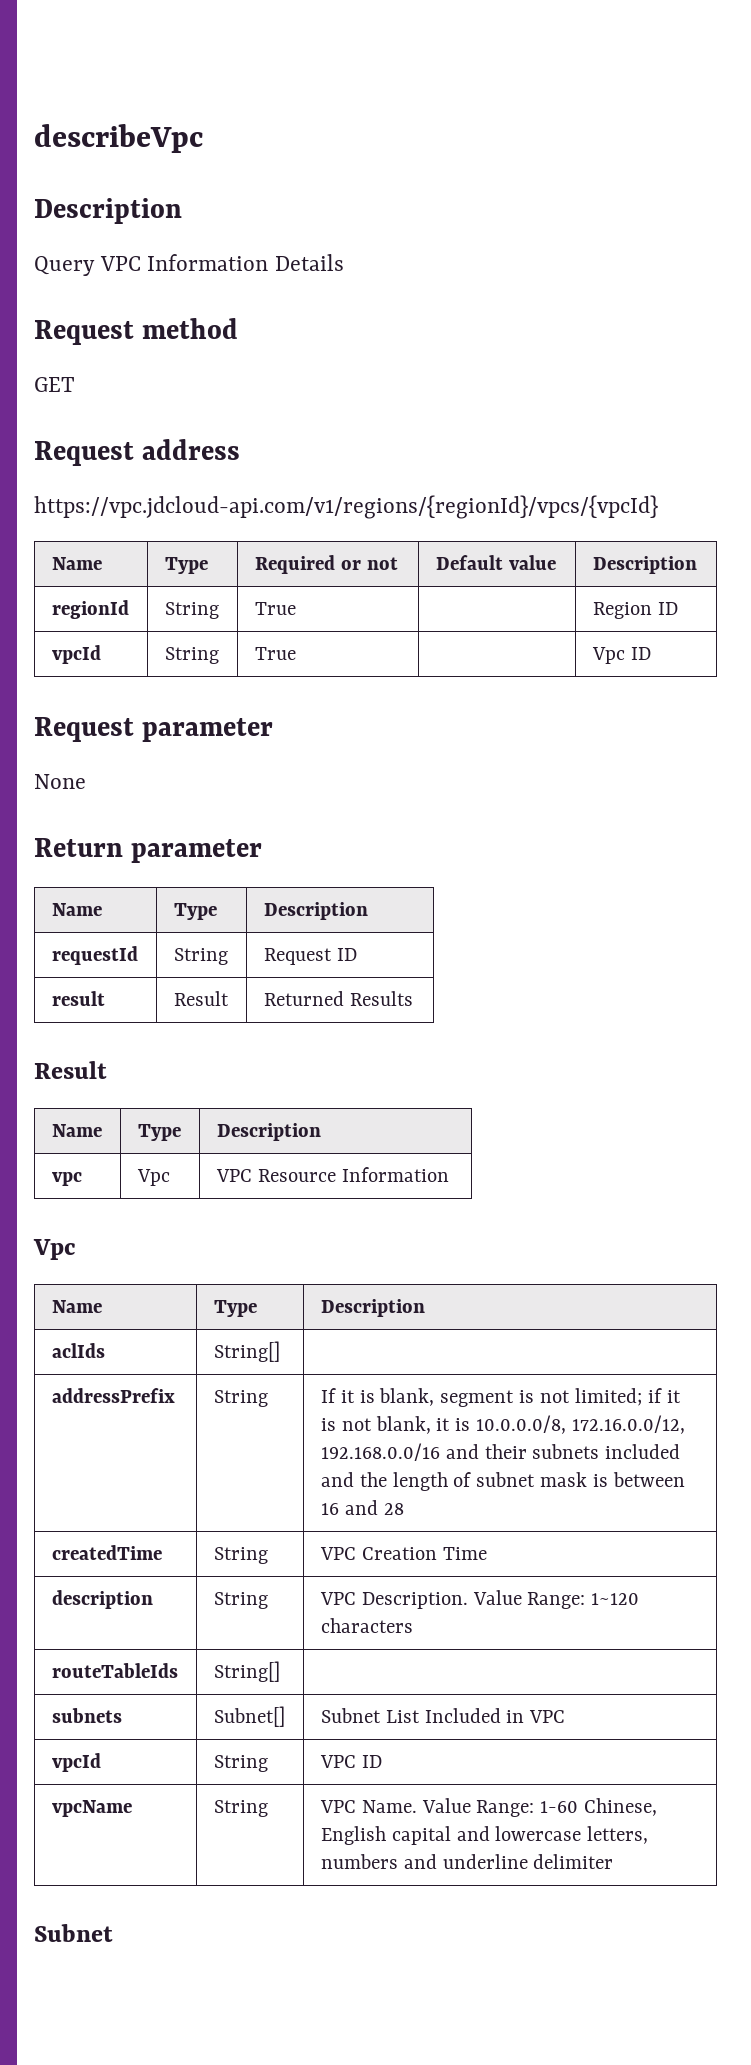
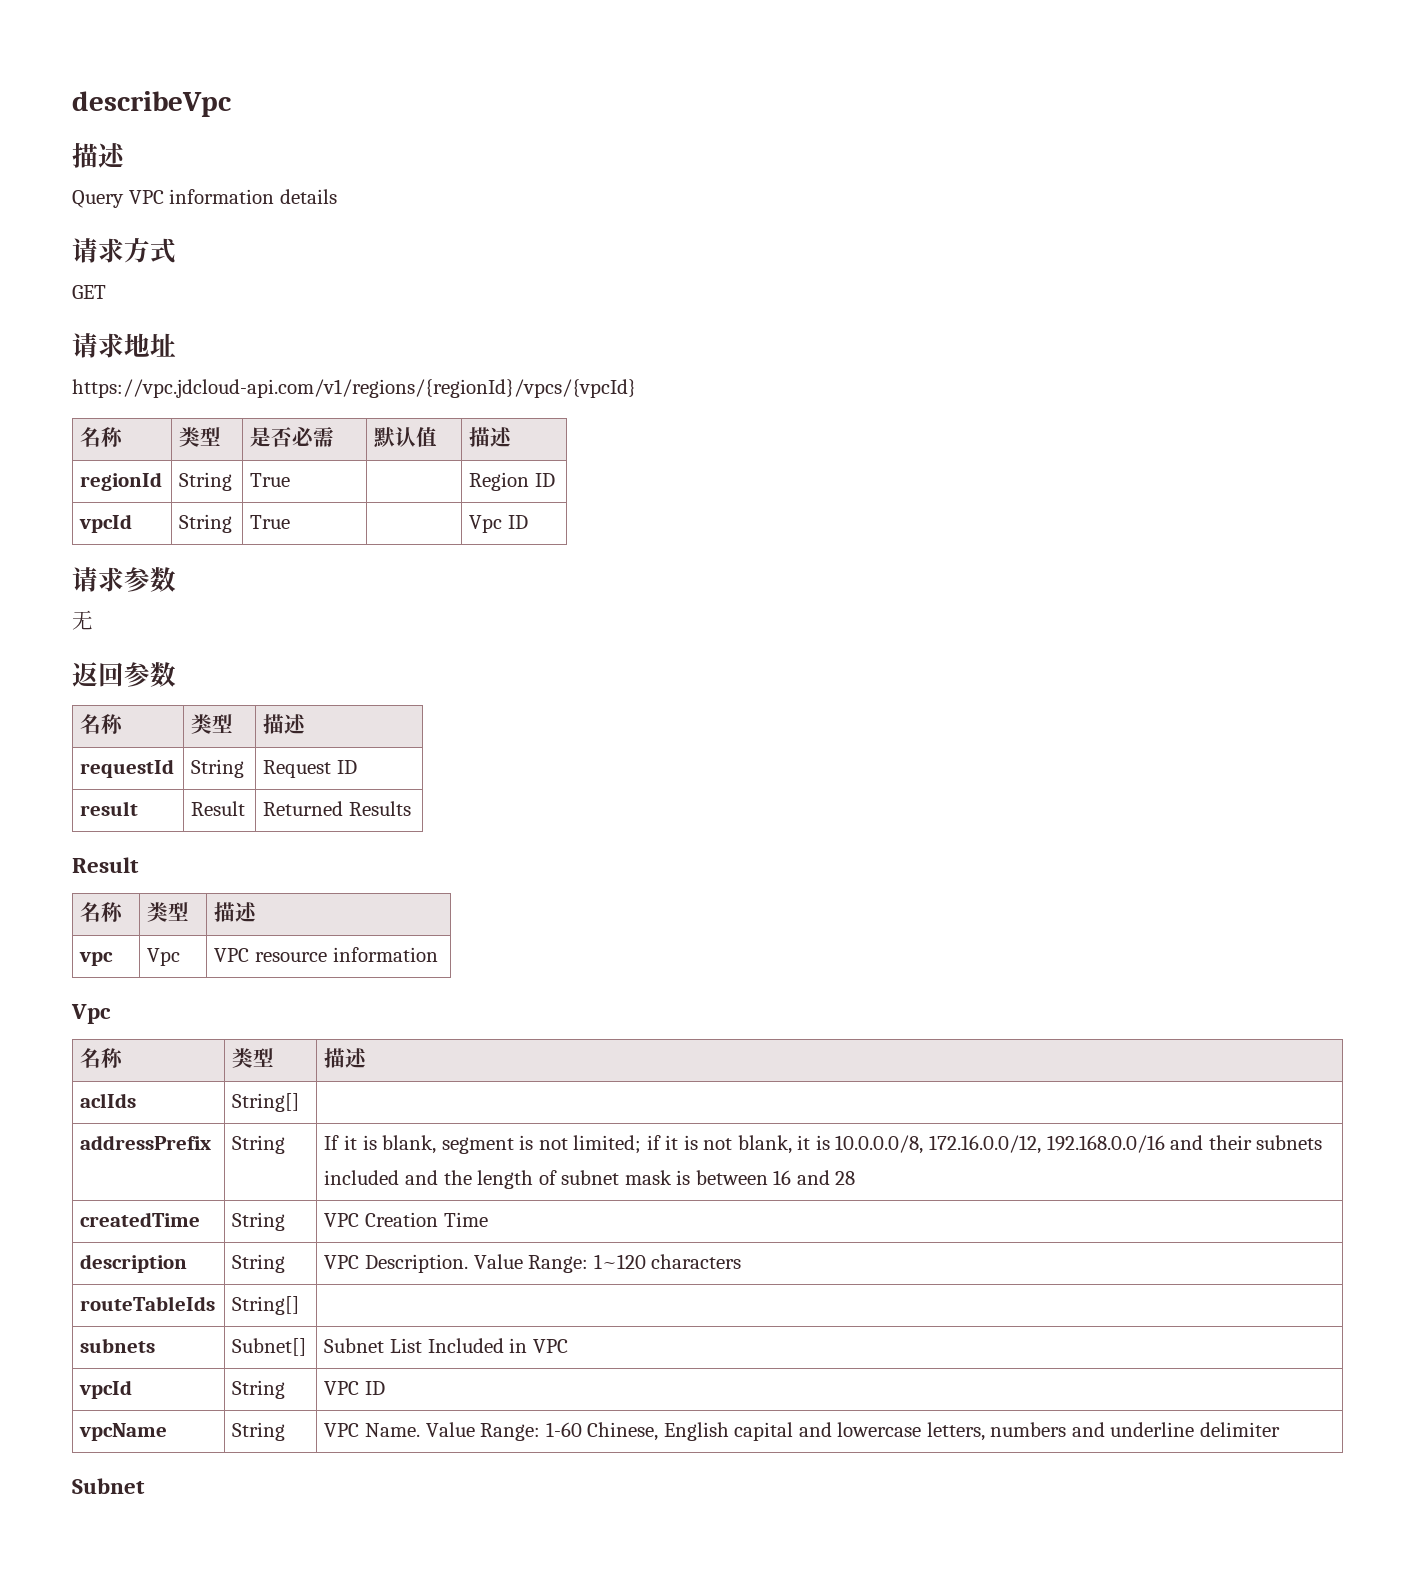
  describeVpc
- Description
+ 描述
- Query VPC Information Details
- Request method
+ Query VPC information details
+ 请求方式
- Request address
+ 请求地址
- Name | Type | Required or not | Default value | Description
+ 名称 | 类型 | 是否必需 | 默认值 | 描述
- Request parameter
- None
- Return parameter
- Name | Type | Description
+ 请求参数
+ 无
+ 返回参数
+ 名称 | 类型 | 描述
  result | Result | Returned Results
  Result
- Name | Type | Description
+ 名称 | 类型 | 描述
- vpc | Vpc | VPC Resource Information
+ vpc | Vpc | VPC resource information
  Vpc
- Name | Type | Description
+ 名称 | 类型 | 描述

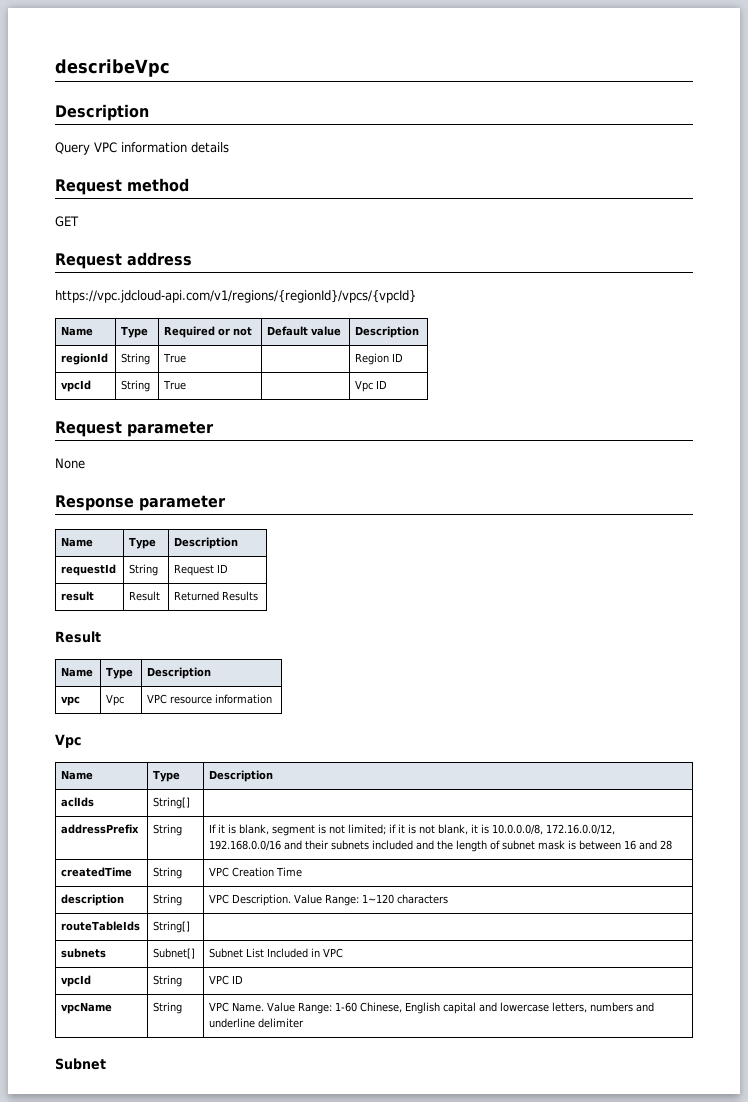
  describeVpc
- 描述
+ Description
- 请求方式
+ Request method
- 请求地址
+ Request address
- 名称 | 类型 | 是否必需 | 默认值 | 描述
+ Name | Type | Required or not | Default value | Description
- 请求参数
- 无
- 返回参数
- 名称 | 类型 | 描述
+ Request parameter
+ None
+ Response parameter
+ Name | Type | Description
  result | Result | Returned Results
  Result
- 名称 | 类型 | 描述
+ Name | Type | Description
  vpc | Vpc | VPC resource information
  Vpc
- 名称 | 类型 | 描述
+ Name | Type | Description

